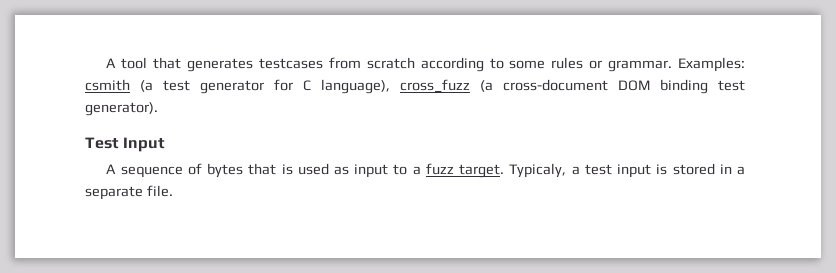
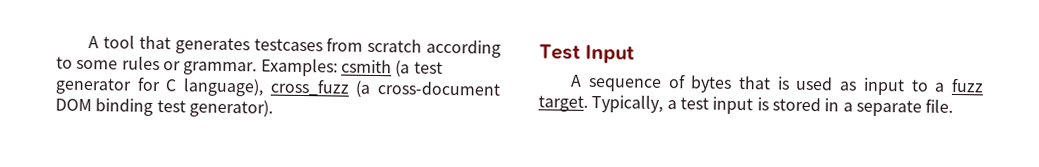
- Typicaly, a test input is stored in a separate file.
+ Typically, a test input is stored in a separate file.

